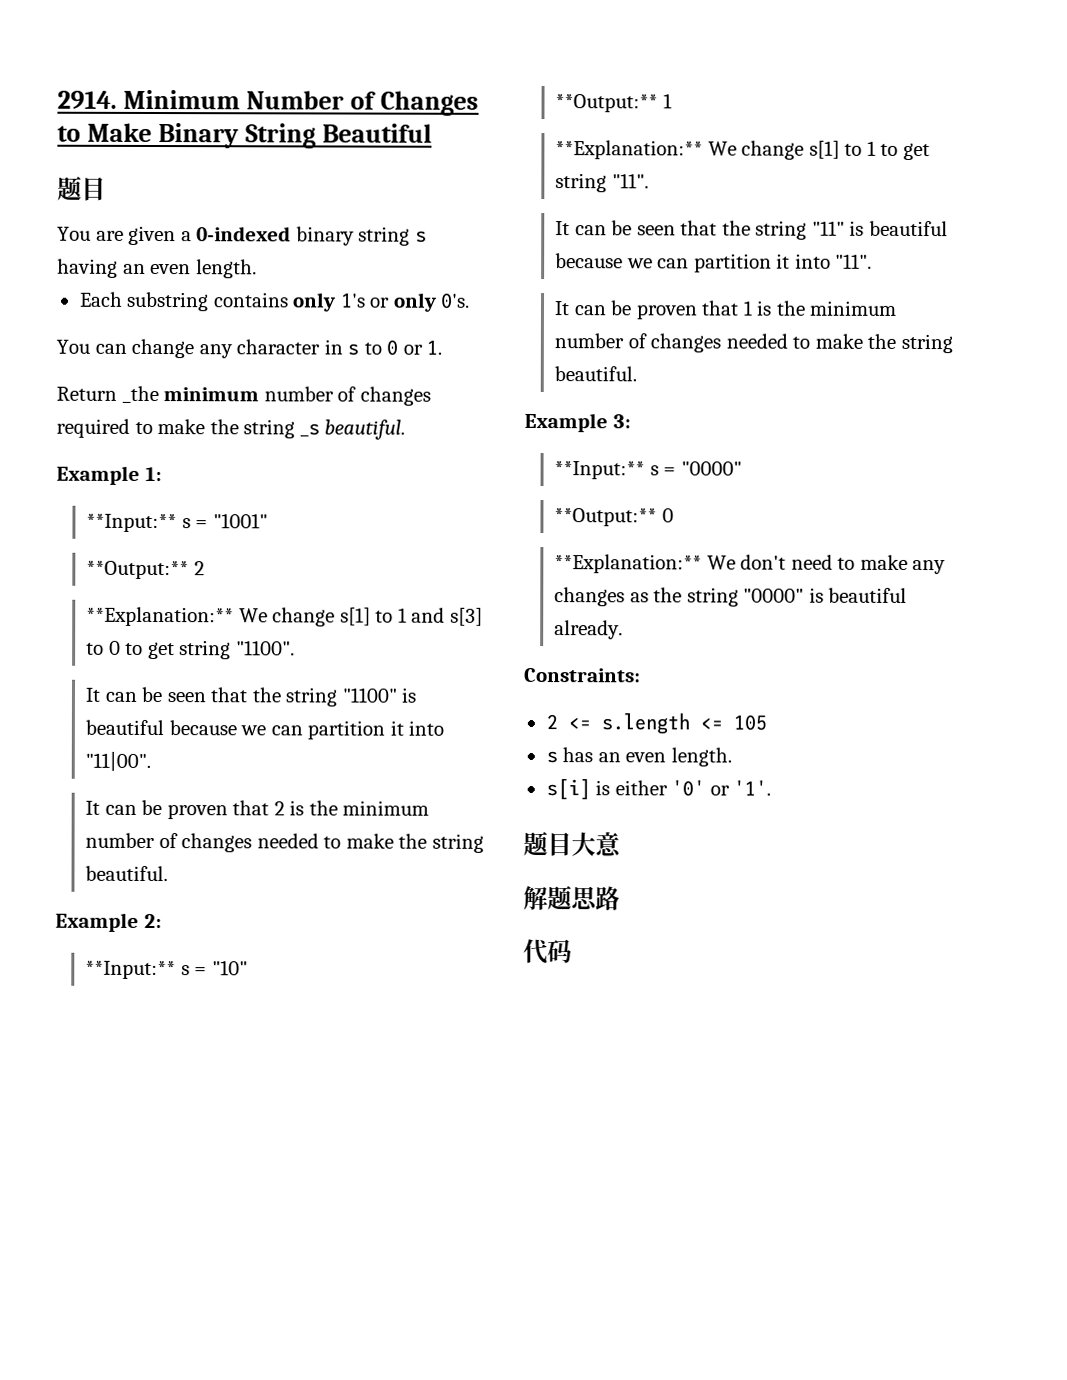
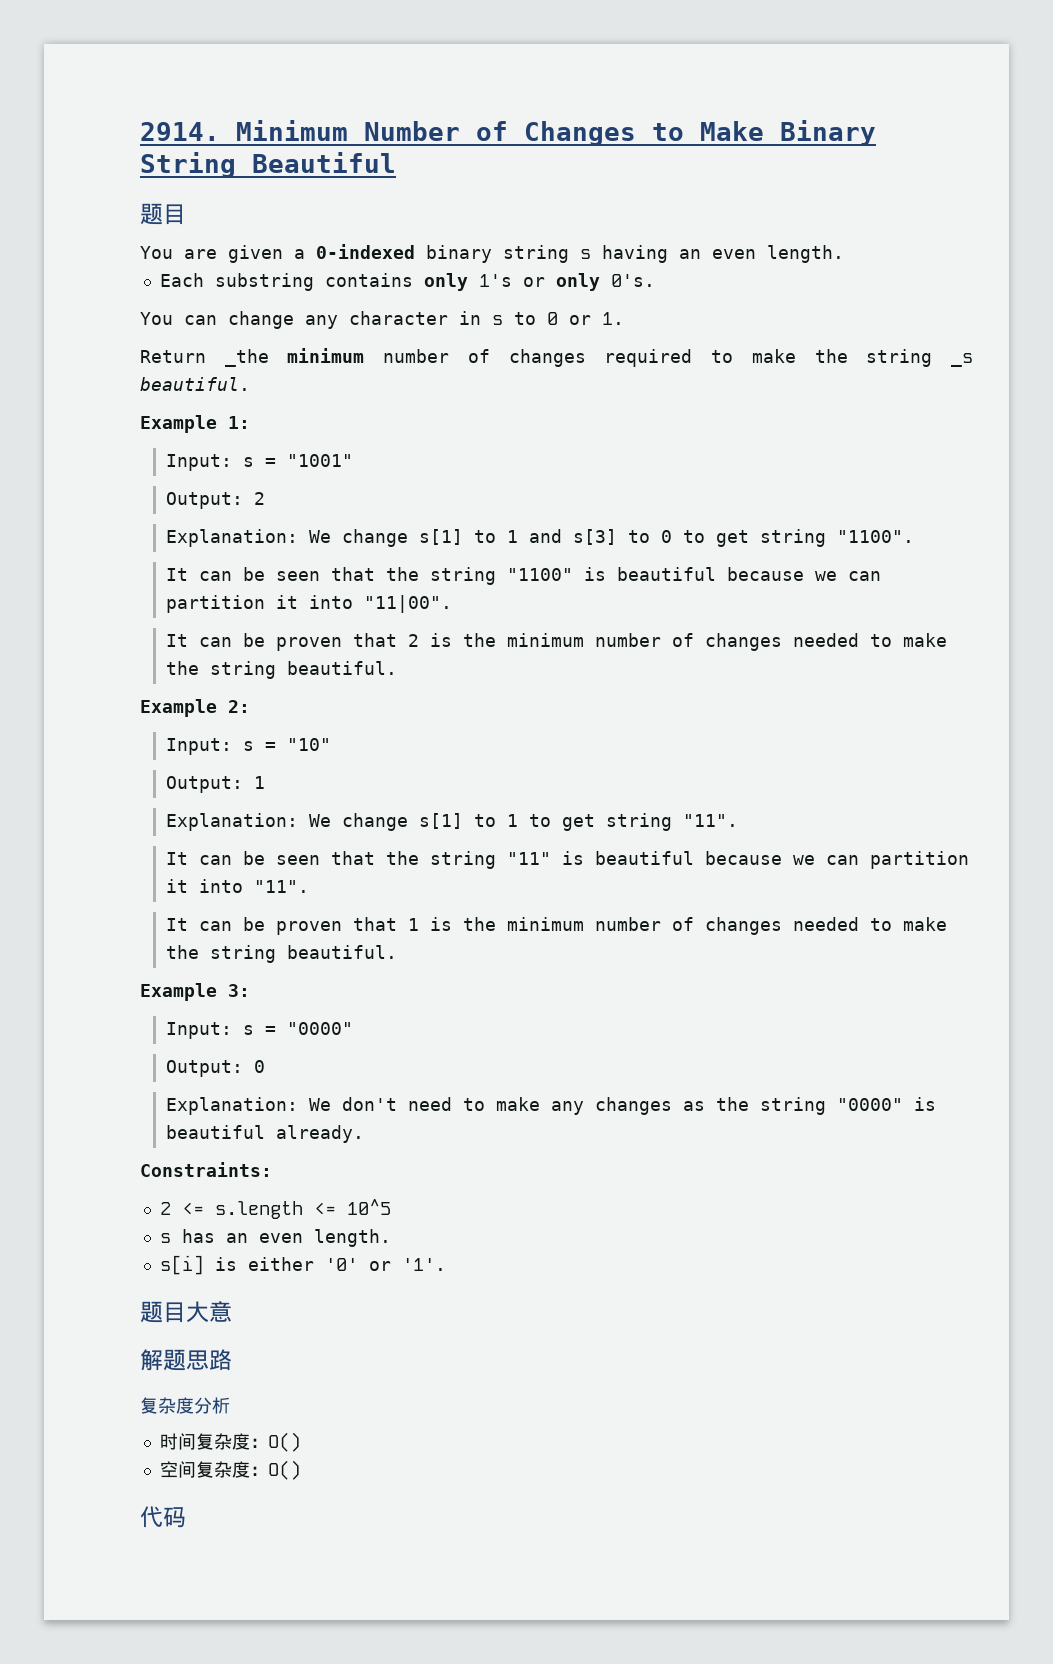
- **Input:** s = "1001"
+ Input: s = "1001"
- **Output:** 2
+ Output: 2
- **Explanation:** We change s[1] to 1 and s[3] to 0 to get string "1100".
+ Explanation: We change s[1] to 1 and s[3] to 0 to get string "1100".
- **Input:** s = "10"
+ Input: s = "10"
- **Output:** 1
+ Output: 1
- **Explanation:** We change s[1] to 1 to get string "11".
+ Explanation: We change s[1] to 1 to get string "11".
- **Input:** s = "0000"
+ Input: s = "0000"
- **Output:** 0
+ Output: 0
- **Explanation:** We don't need to make any changes as the string "0000" is beautiful already.
+ Explanation: We don't need to make any changes as the string "0000" is beautiful already.
- 2 <= s.length <= 105
+ 2 <= s.length <= 10^5
+ 复杂度分析
+ 时间复杂度：O()
+ 空间复杂度：O()

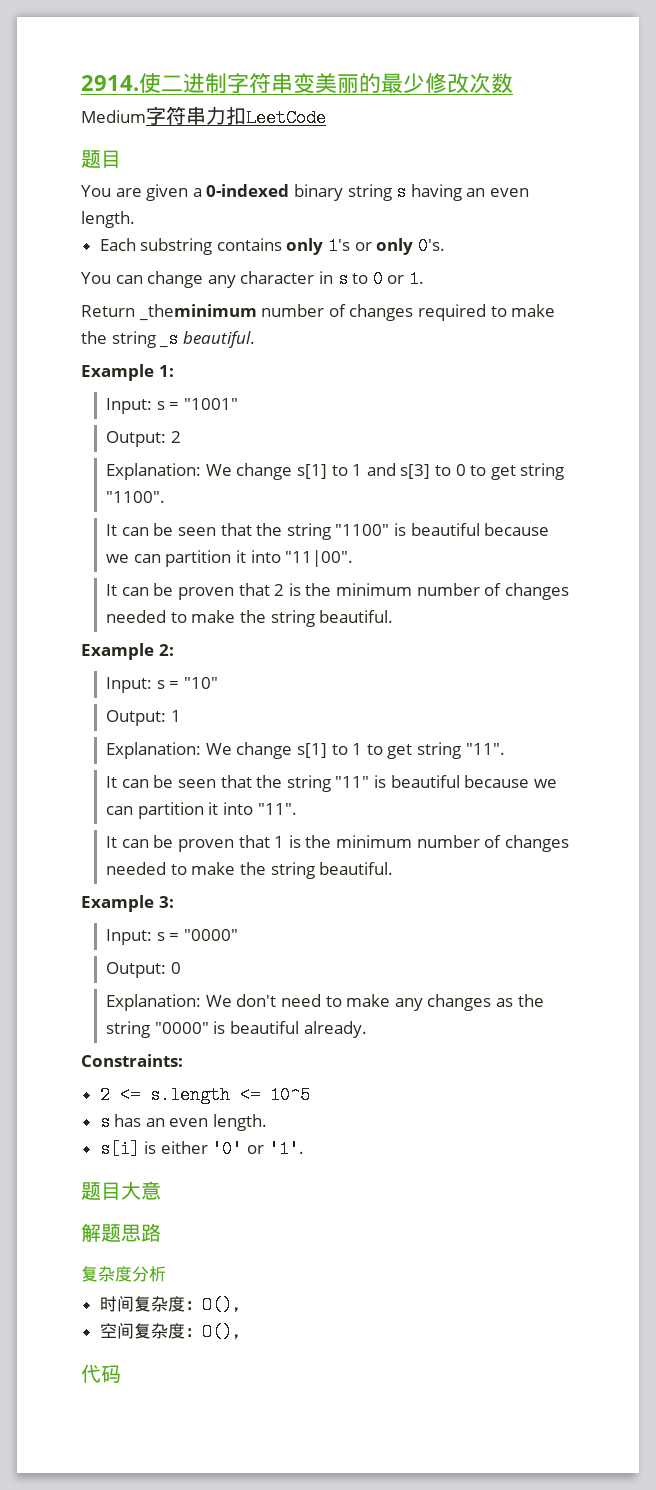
- Minimum Number of Changes to Make Binary String Beautiful
+ 使二进制字符串变美丽的最少修改次数
+ Medium字符串力扣LeetCode
- Return _the minimum number of changes required to make the string _s beautiful.
+ Return _theminimum number of changes required to make the string _s beautiful.
- 时间复杂度：O()
+ 时间复杂度：O()，
- 空间复杂度：O()
+ 空间复杂度：O()，

